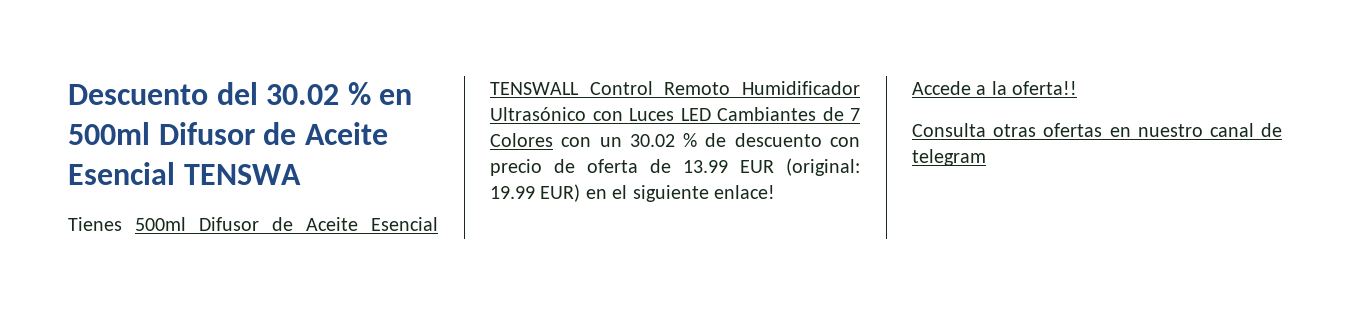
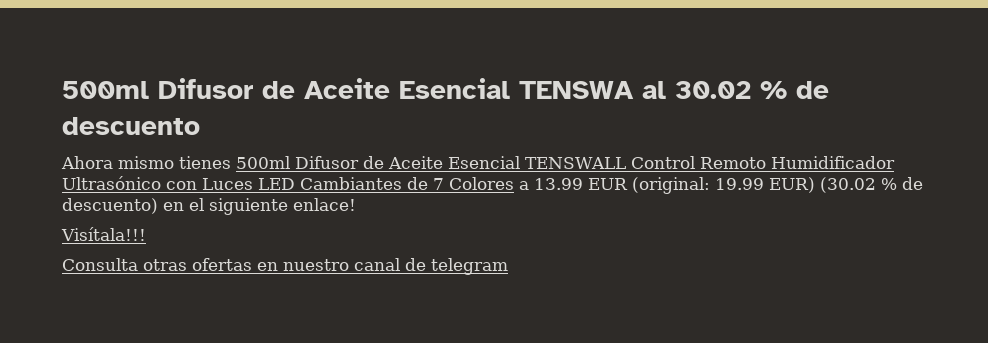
- Descuento del 30.02 % en 500ml Difusor de Aceite Esencial TENSWA
- Tienes 500ml Difusor de Aceite Esencial TENSWALL Control Remoto Humidificador Ultrasónico con Luces LED Cambiantes de 7 Colores con un 30.02 % de descuento con precio de oferta de 13.99 EUR (original: 19.99 EUR) en el siguiente enlace!
+ 500ml Difusor de Aceite Esencial TENSWA al 30.02 % de descuento
+ Ahora mismo tienes 500ml Difusor de Aceite Esencial TENSWALL Control Remoto Humidificador Ultrasónico con Luces LED Cambiantes de 7 Colores a 13.99 EUR (original: 19.99 EUR) (30.02 % de descuento) en el siguiente enlace!
- Accede a la oferta!!
+ Visítala!!!

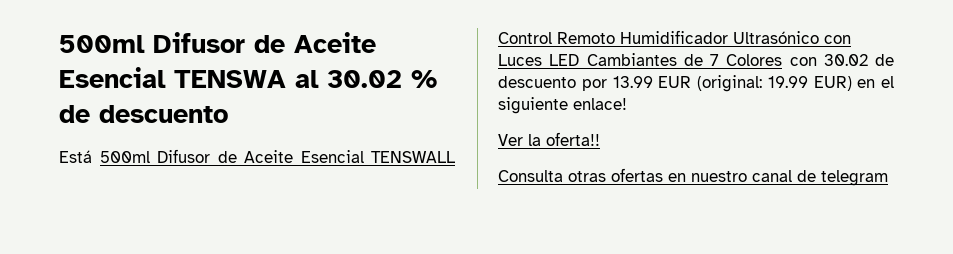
- Ahora mismo tienes 500ml Difusor de Aceite Esencial TENSWALL Control Remoto Humidificador Ultrasónico con Luces LED Cambiantes de 7 Colores a 13.99 EUR (original: 19.99 EUR) (30.02 % de descuento) en el siguiente enlace!
+ Está 500ml Difusor de Aceite Esencial TENSWALL Control Remoto Humidificador Ultrasónico con Luces LED Cambiantes de 7 Colores con 30.02 de descuento por 13.99 EUR (original: 19.99 EUR) en el siguiente enlace!
- Visítala!!!
+ Ver la oferta!!

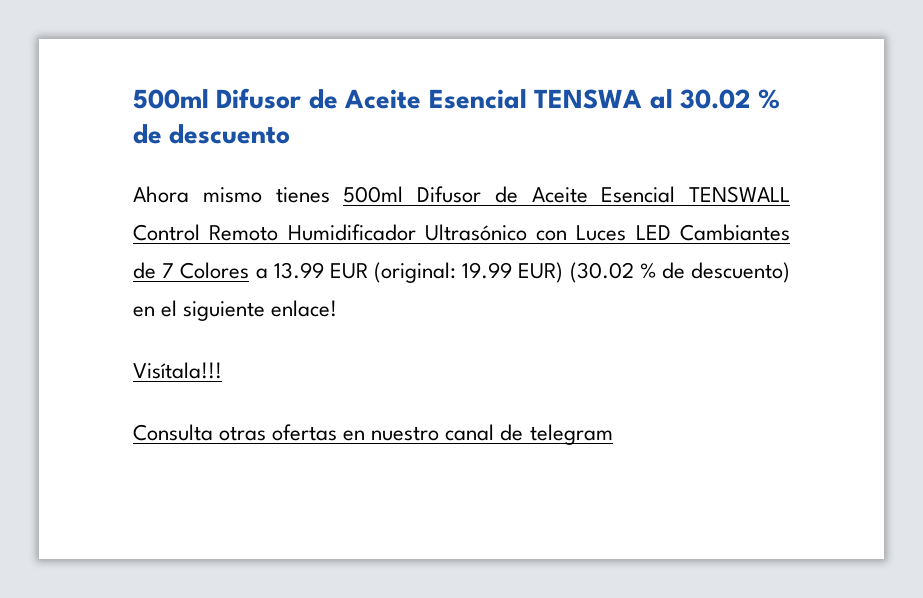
- Está 500ml Difusor de Aceite Esencial TENSWALL Control Remoto Humidificador Ultrasónico con Luces LED Cambiantes de 7 Colores con 30.02 de descuento por 13.99 EUR (original: 19.99 EUR) en el siguiente enlace!
+ Ahora mismo tienes 500ml Difusor de Aceite Esencial TENSWALL Control Remoto Humidificador Ultrasónico con Luces LED Cambiantes de 7 Colores a 13.99 EUR (original: 19.99 EUR) (30.02 % de descuento) en el siguiente enlace!
- Ver la oferta!!
+ Visítala!!!

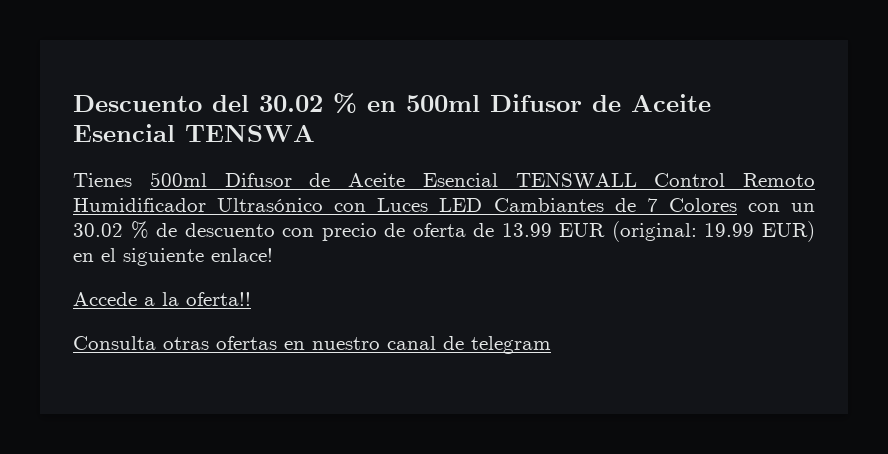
- 500ml Difusor de Aceite Esencial TENSWA al 30.02 % de descuento
- Ahora mismo tienes 500ml Difusor de Aceite Esencial TENSWALL Control Remoto Humidificador Ultrasónico con Luces LED Cambiantes de 7 Colores a 13.99 EUR (original: 19.99 EUR) (30.02 % de descuento) en el siguiente enlace!
+ Descuento del 30.02 % en 500ml Difusor de Aceite Esencial TENSWA
+ Tienes 500ml Difusor de Aceite Esencial TENSWALL Control Remoto Humidificador Ultrasónico con Luces LED Cambiantes de 7 Colores con un 30.02 % de descuento con precio de oferta de 13.99 EUR (original: 19.99 EUR) en el siguiente enlace!
- Visítala!!!
+ Accede a la oferta!!

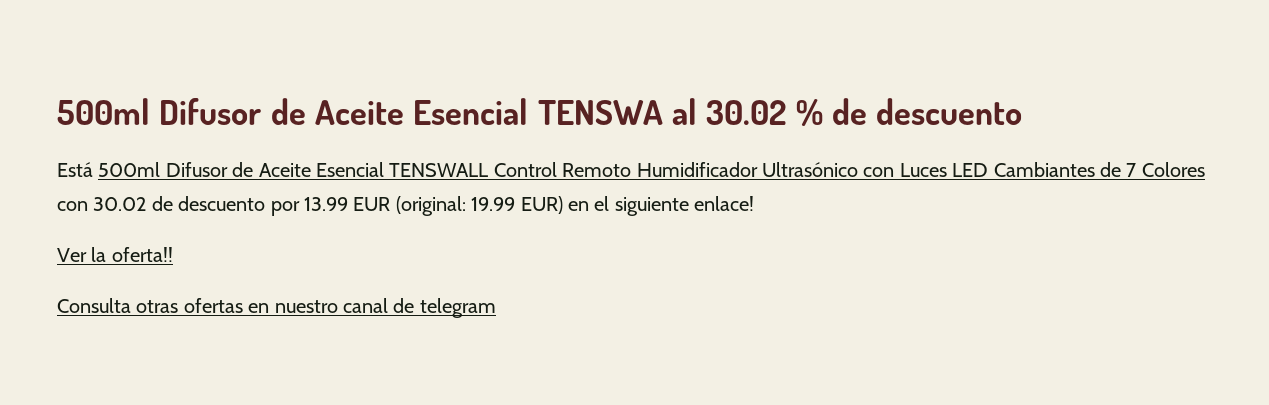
- Descuento del 30.02 % en 500ml Difusor de Aceite Esencial TENSWA
- Tienes 500ml Difusor de Aceite Esencial TENSWALL Control Remoto Humidificador Ultrasónico con Luces LED Cambiantes de 7 Colores con un 30.02 % de descuento con precio de oferta de 13.99 EUR (original: 19.99 EUR) en el siguiente enlace!
+ 500ml Difusor de Aceite Esencial TENSWA al 30.02 % de descuento
+ Está 500ml Difusor de Aceite Esencial TENSWALL Control Remoto Humidificador Ultrasónico con Luces LED Cambiantes de 7 Colores con 30.02 de descuento por 13.99 EUR (original: 19.99 EUR) en el siguiente enlace!
- Accede a la oferta!!
+ Ver la oferta!!

